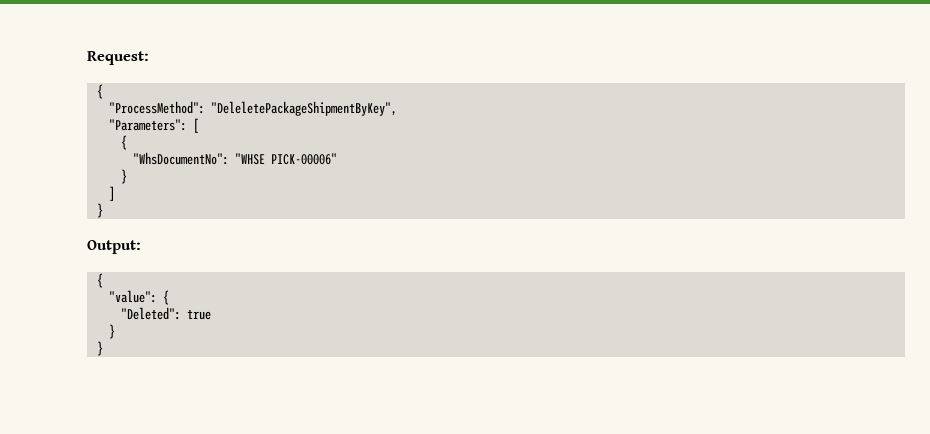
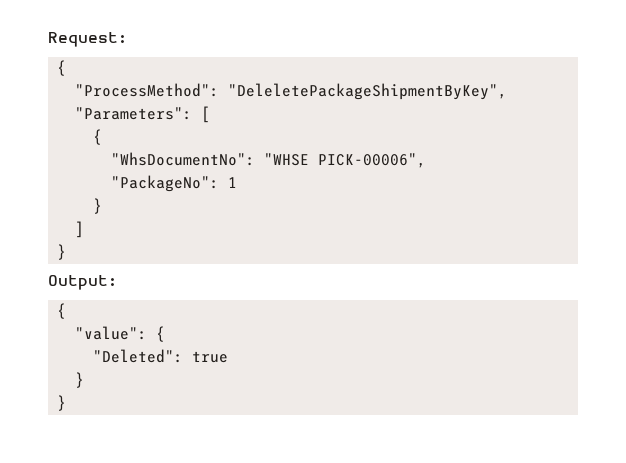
- "WhsDocumentNo": "WHSE PICK-00006"
+ "WhsDocumentNo": "WHSE PICK-00006",
+ "PackageNo": 1

